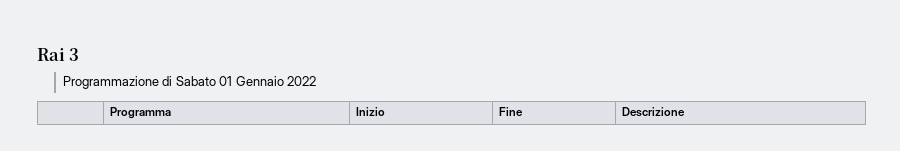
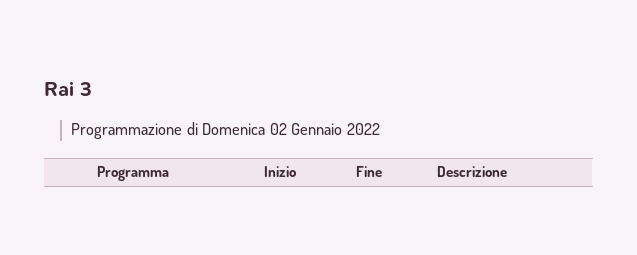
- Programmazione di Sabato 01 Gennaio 2022
+ Programmazione di Domenica 02 Gennaio 2022

